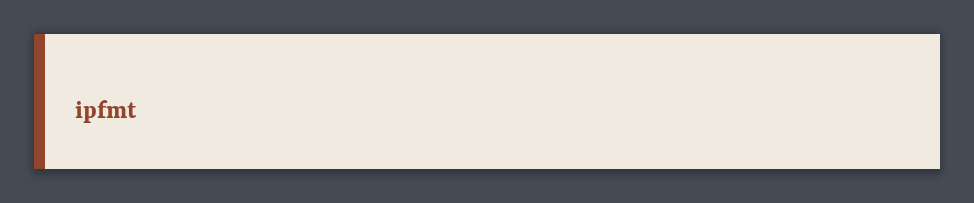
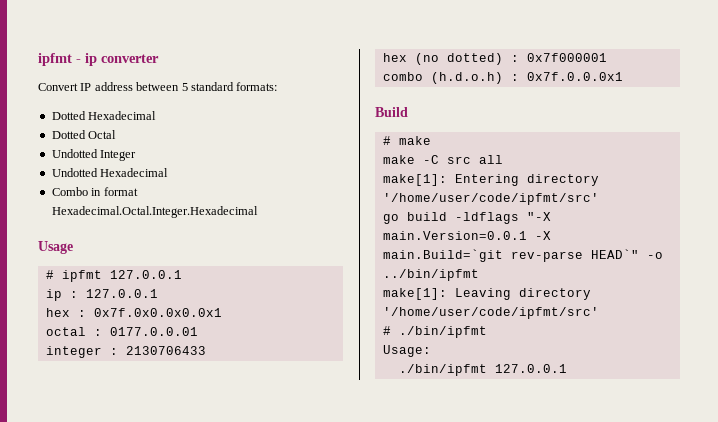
- ipfmt
+ ipfmt - ip converter
+ Convert IP address between 5 standard formats:
+ Dotted Hexadecimal
+ Dotted Octal
+ Undotted Integer
+ Undotted Hexadecimal
+ Combo in format Hexadecimal.Octal.Integer.Hexadecimal
+ Usage
+ # ipfmt 127.0.0.1
+ ip : 127.0.0.1
+ hex : 0x7f.0x0.0x0.0x1
+ octal : 0177.0.0.01
+ integer : 2130706433
+ hex (no dotted) : 0x7f000001
+ combo (h.d.o.h) : 0x7f.0.0.0x1
+ Build
+ # make
+ make -C src all
+ make[1]: Entering directory '/home/user/code/ipfmt/src'
+ go build -ldflags "-X main.Version=0.0.1 -X main.Build=`git rev-parse HEAD`" -o ../bin/ipfmt
+ make[1]: Leaving directory '/home/user/code/ipfmt/src'
+ # ./bin/ipfmt
+ Usage:
+ ./bin/ipfmt 127.0.0.1

